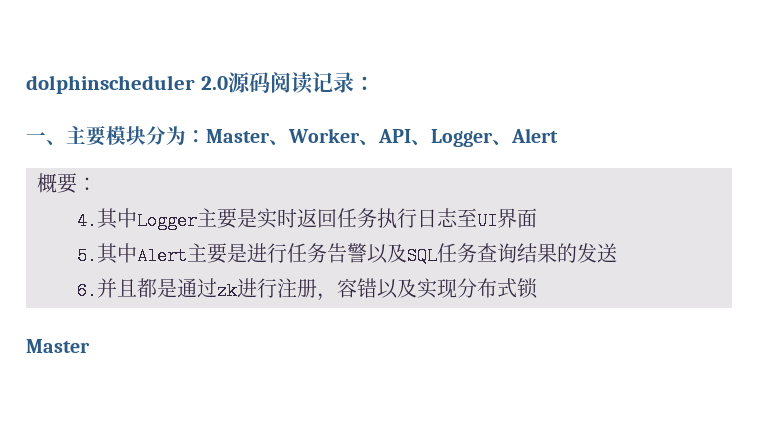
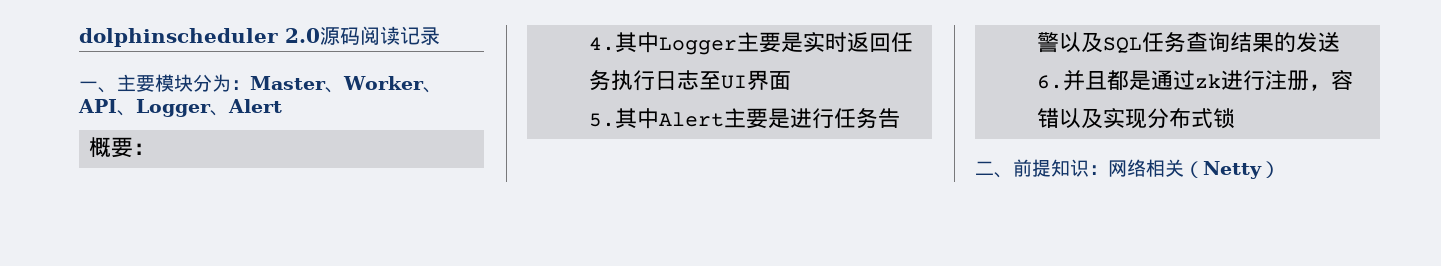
- dolphinscheduler 2.0源码阅读记录：
+ dolphinscheduler 2.0源码阅读记录
  6.并且都是通过zk进行注册，容错以及实现分布式锁
- Master
+ 二、前提知识：网络相关（Netty）

